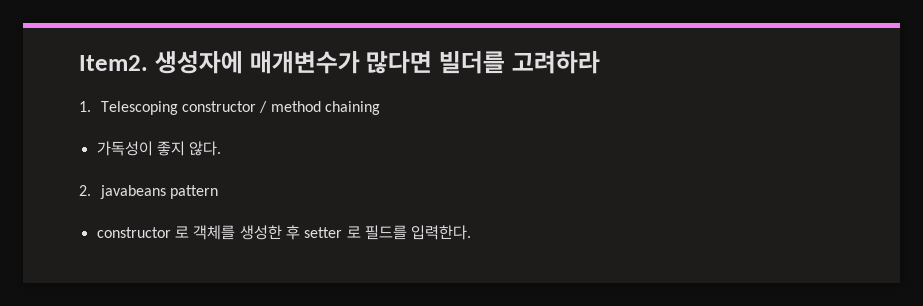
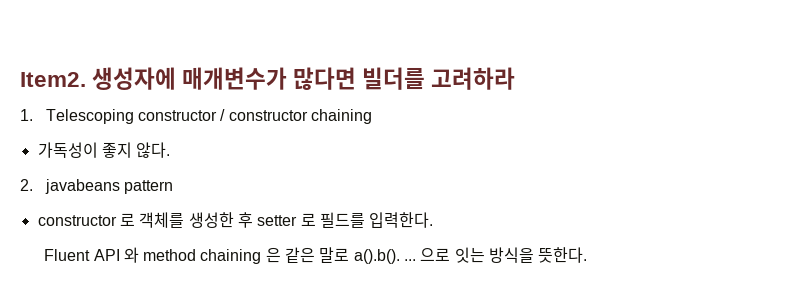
- 1. Telescoping constructor / method chaining
+ 1. Telescoping constructor / constructor chaining
+ Fluent API 와 method chaining 은 같은 말로 a().b(). ... 으로 잇는 방식을 뜻한다.

